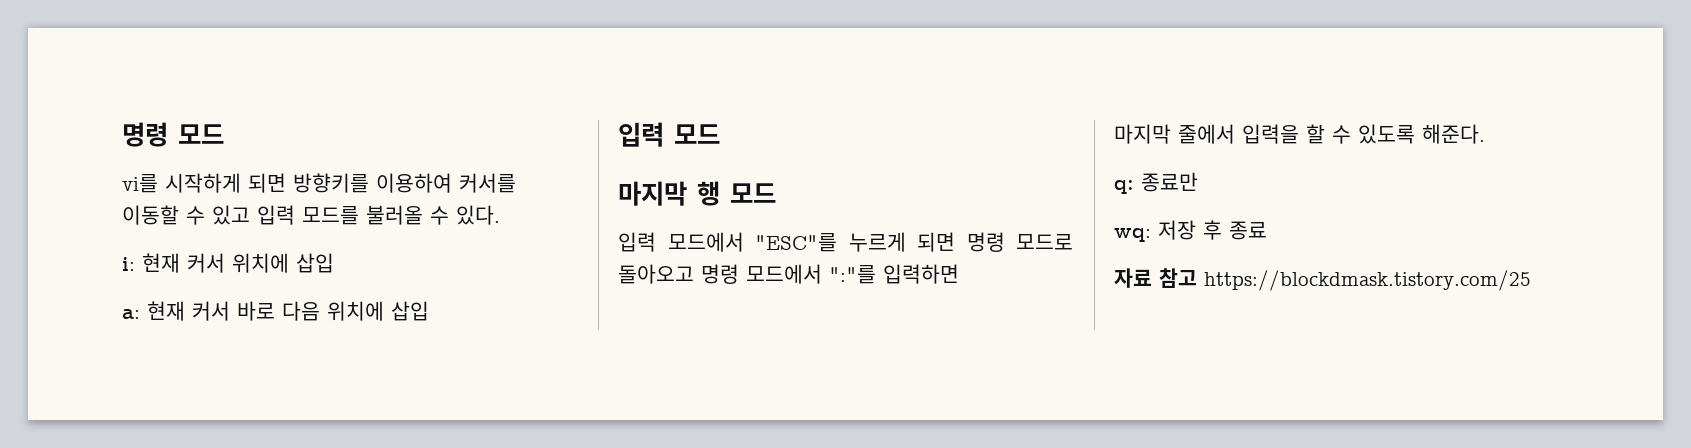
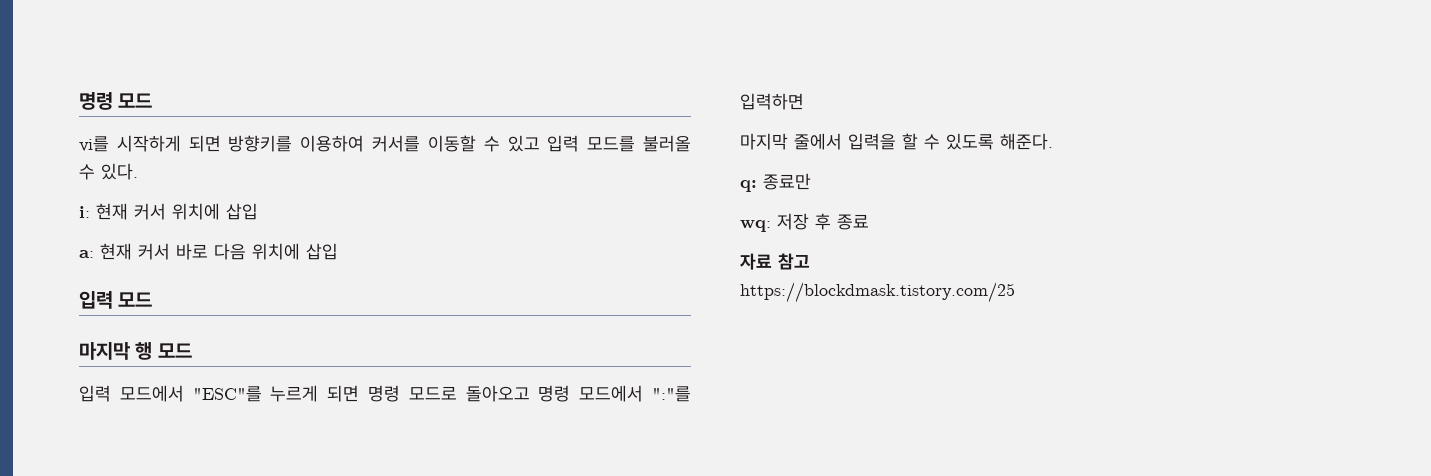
- 자료 참고 https://blockdmask.tistory.com/25
+ 자료 참고
+ https://blockdmask.tistory.com/25

